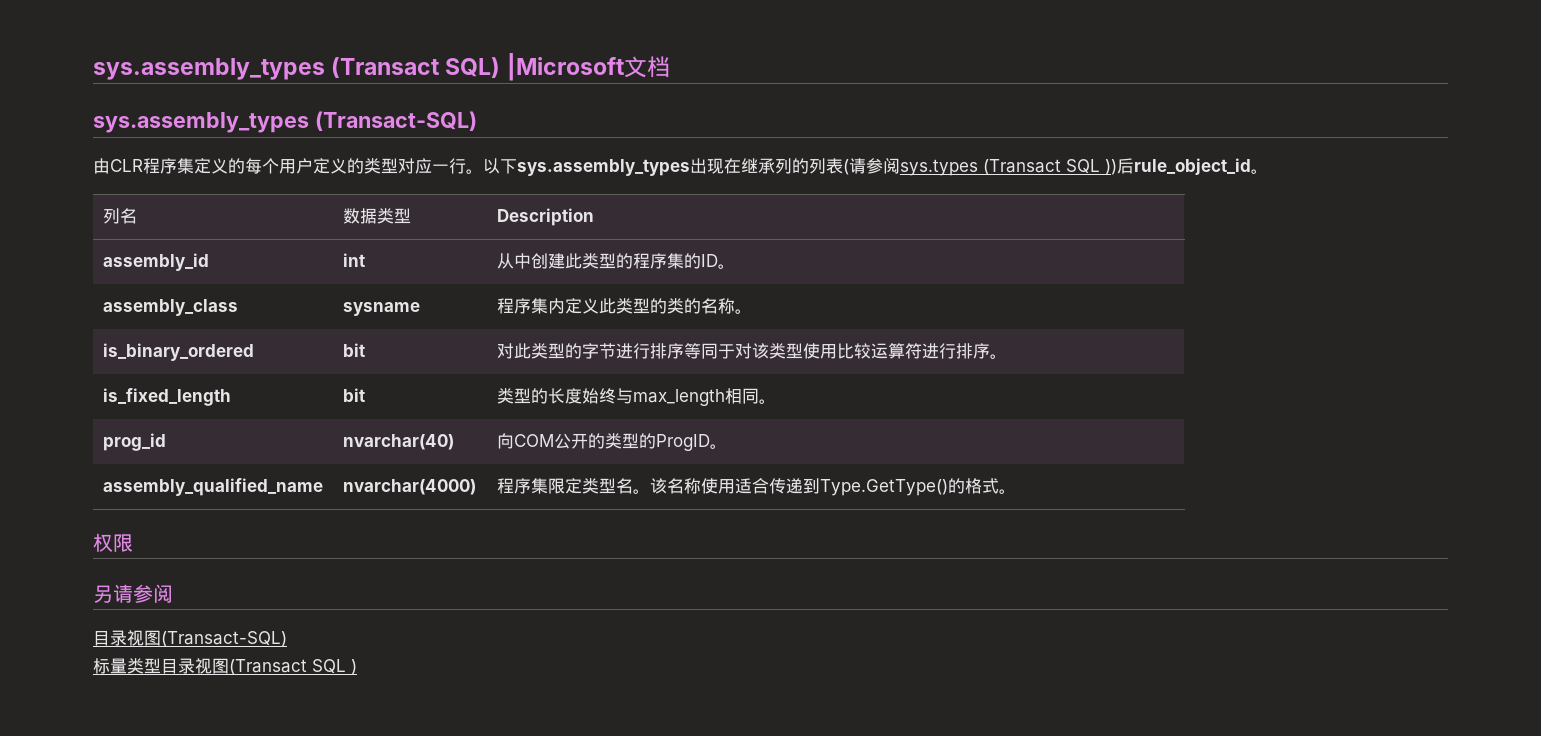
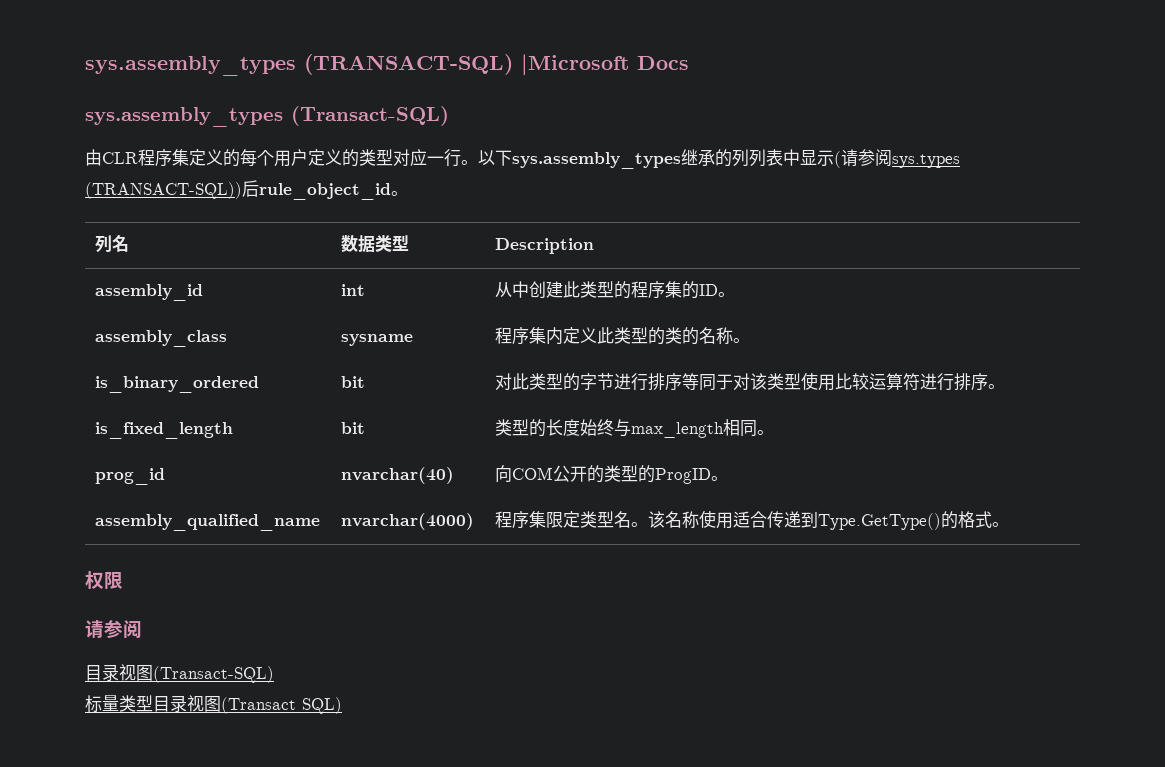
- sys.assembly_types (Transact SQL) |Microsoft文档
+ sys.assembly_types (TRANSACT-SQL) |Microsoft Docs
- 以下sys.assembly_types出现在继承列的列表(请参阅sys.types (Transact SQL ))后rule_object_id。
+ 以下sys.assembly_types继承的列列表中显示(请参阅sys.types (TRANSACT-SQL))后rule_object_id。
  权限
- 另请参阅
+ 请参阅
- 标量类型目录视图(Transact SQL )
+ 标量类型目录视图(Transact SQL)

